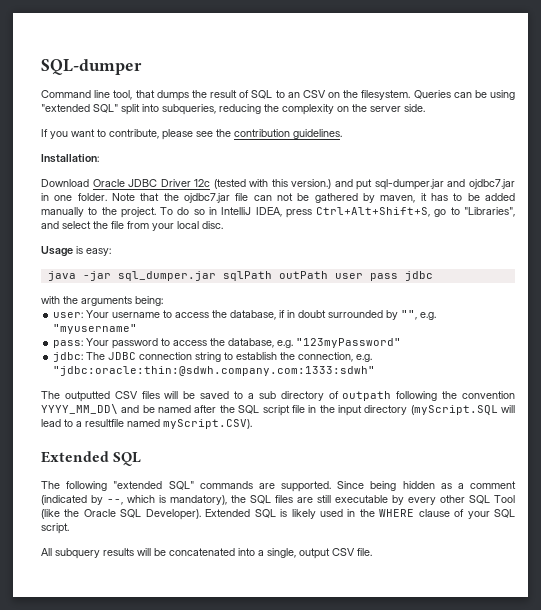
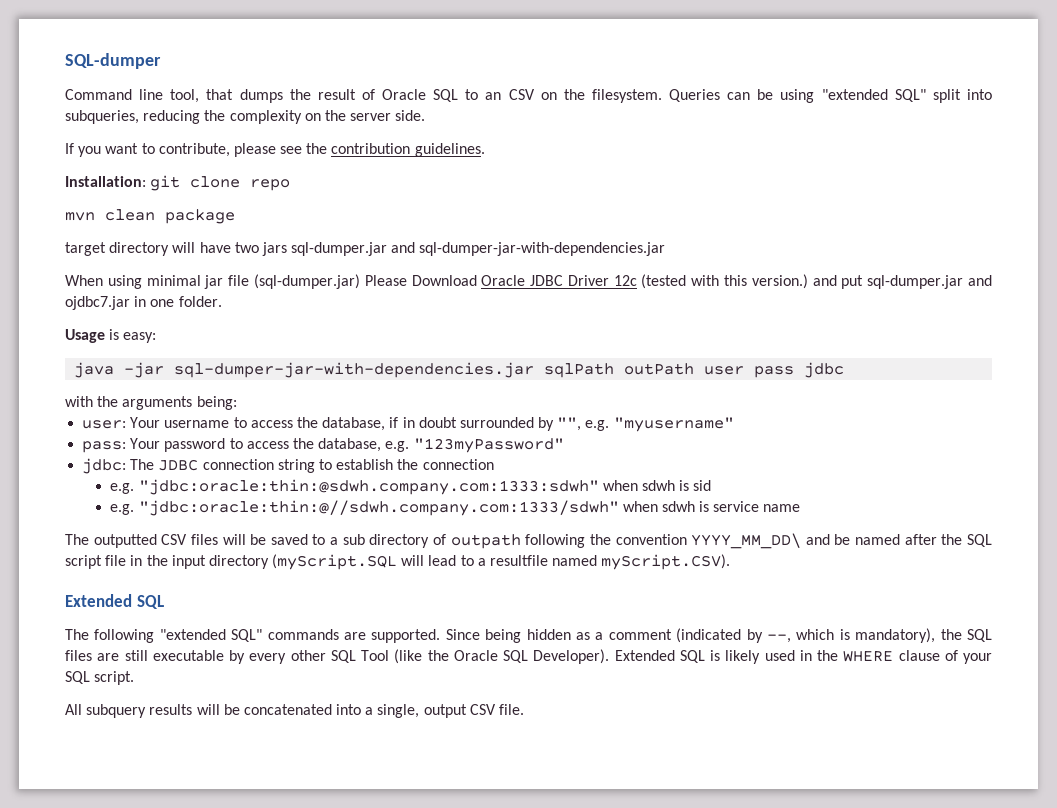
- Command line tool, that dumps the result of SQL to an CSV on the filesystem.
+ Command line tool, that dumps the result of Oracle SQL to an CSV on the filesystem.
- Installation:
- Download Oracle JDBC Driver 12c (tested with this version.) and put sql-dumper.jar and ojdbc7.jar in one folder. Note that the ojdbc7.jar file can not be gathered by maven, it has to be added manually to the project. To do so in IntelliJ IDEA, press Ctrl+Alt+Shift+S, go to "Libraries", and select the file from your local disc.
+ Installation: git clone repo
+ mvn clean package
+ target directory will have two jars sql-dumper.jar and sql-dumper-jar-with-dependencies.jar
+ When using minimal jar file (sql-dumper.jar) Please Download Oracle JDBC Driver 12c (tested with this version.) and put sql-dumper.jar and ojdbc7.jar in one folder.
- java -jar sql_dumper.jar sqlPath outPath user pass jdbc
+ java -jar sql-dumper-jar-with-dependencies.jar sqlPath outPath user pass jdbc
- jdbc: The JDBC connection string to establish the connection, e.g. "jdbc:oracle:thin:@sdwh.company.com:1333:sdwh"
+ jdbc: The JDBC connection string to establish the connection
+ e.g. "jdbc:oracle:thin:@sdwh.company.com:1333:sdwh" when sdwh is sid
+ e.g. "jdbc:oracle:thin:@//sdwh.company.com:1333/sdwh" when sdwh is service name

